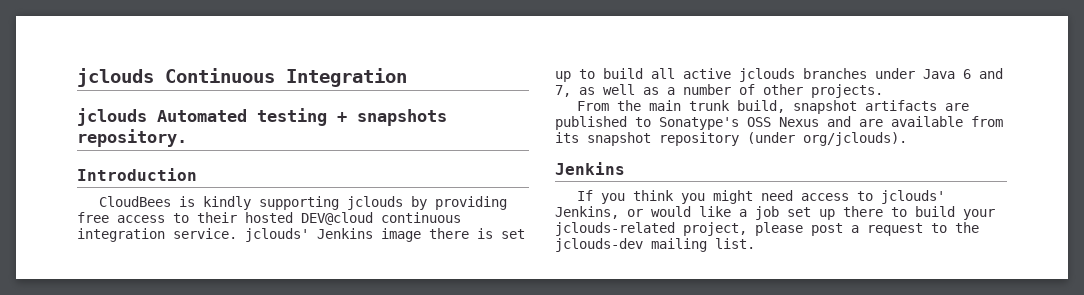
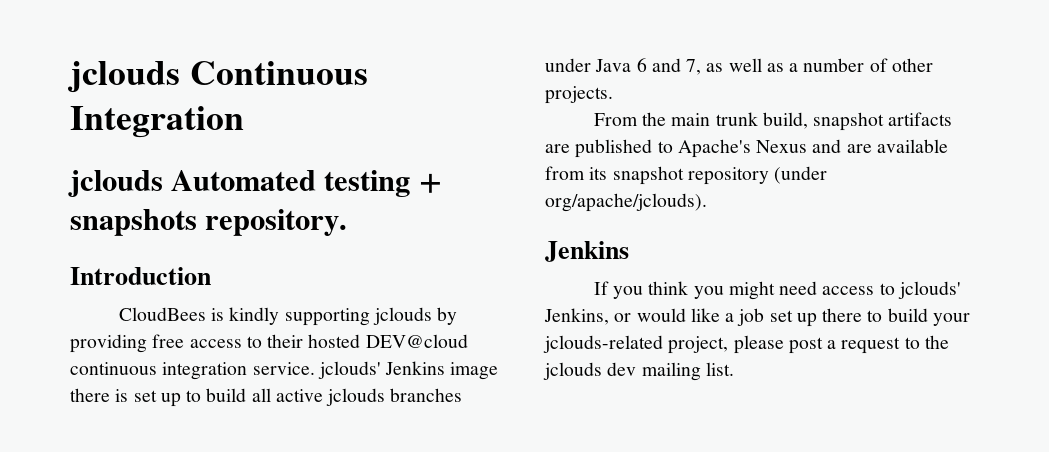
- From the main trunk build, snapshot artifacts are published to Sonatype's OSS Nexus and are available from its snapshot repository (under org/jclouds).
+ From the main trunk build, snapshot artifacts are published to Apache's Nexus and are available from its snapshot repository (under org/apache/jclouds).
- If you think you might need access to jclouds' Jenkins, or would like a job set up there to build your jclouds-related project, please post a request to the jclouds-dev mailing list.
+ If you think you might need access to jclouds' Jenkins, or would like a job set up there to build your jclouds-related project, please post a request to the jclouds dev mailing list.

